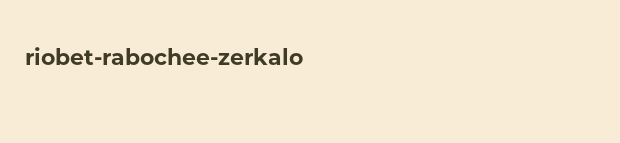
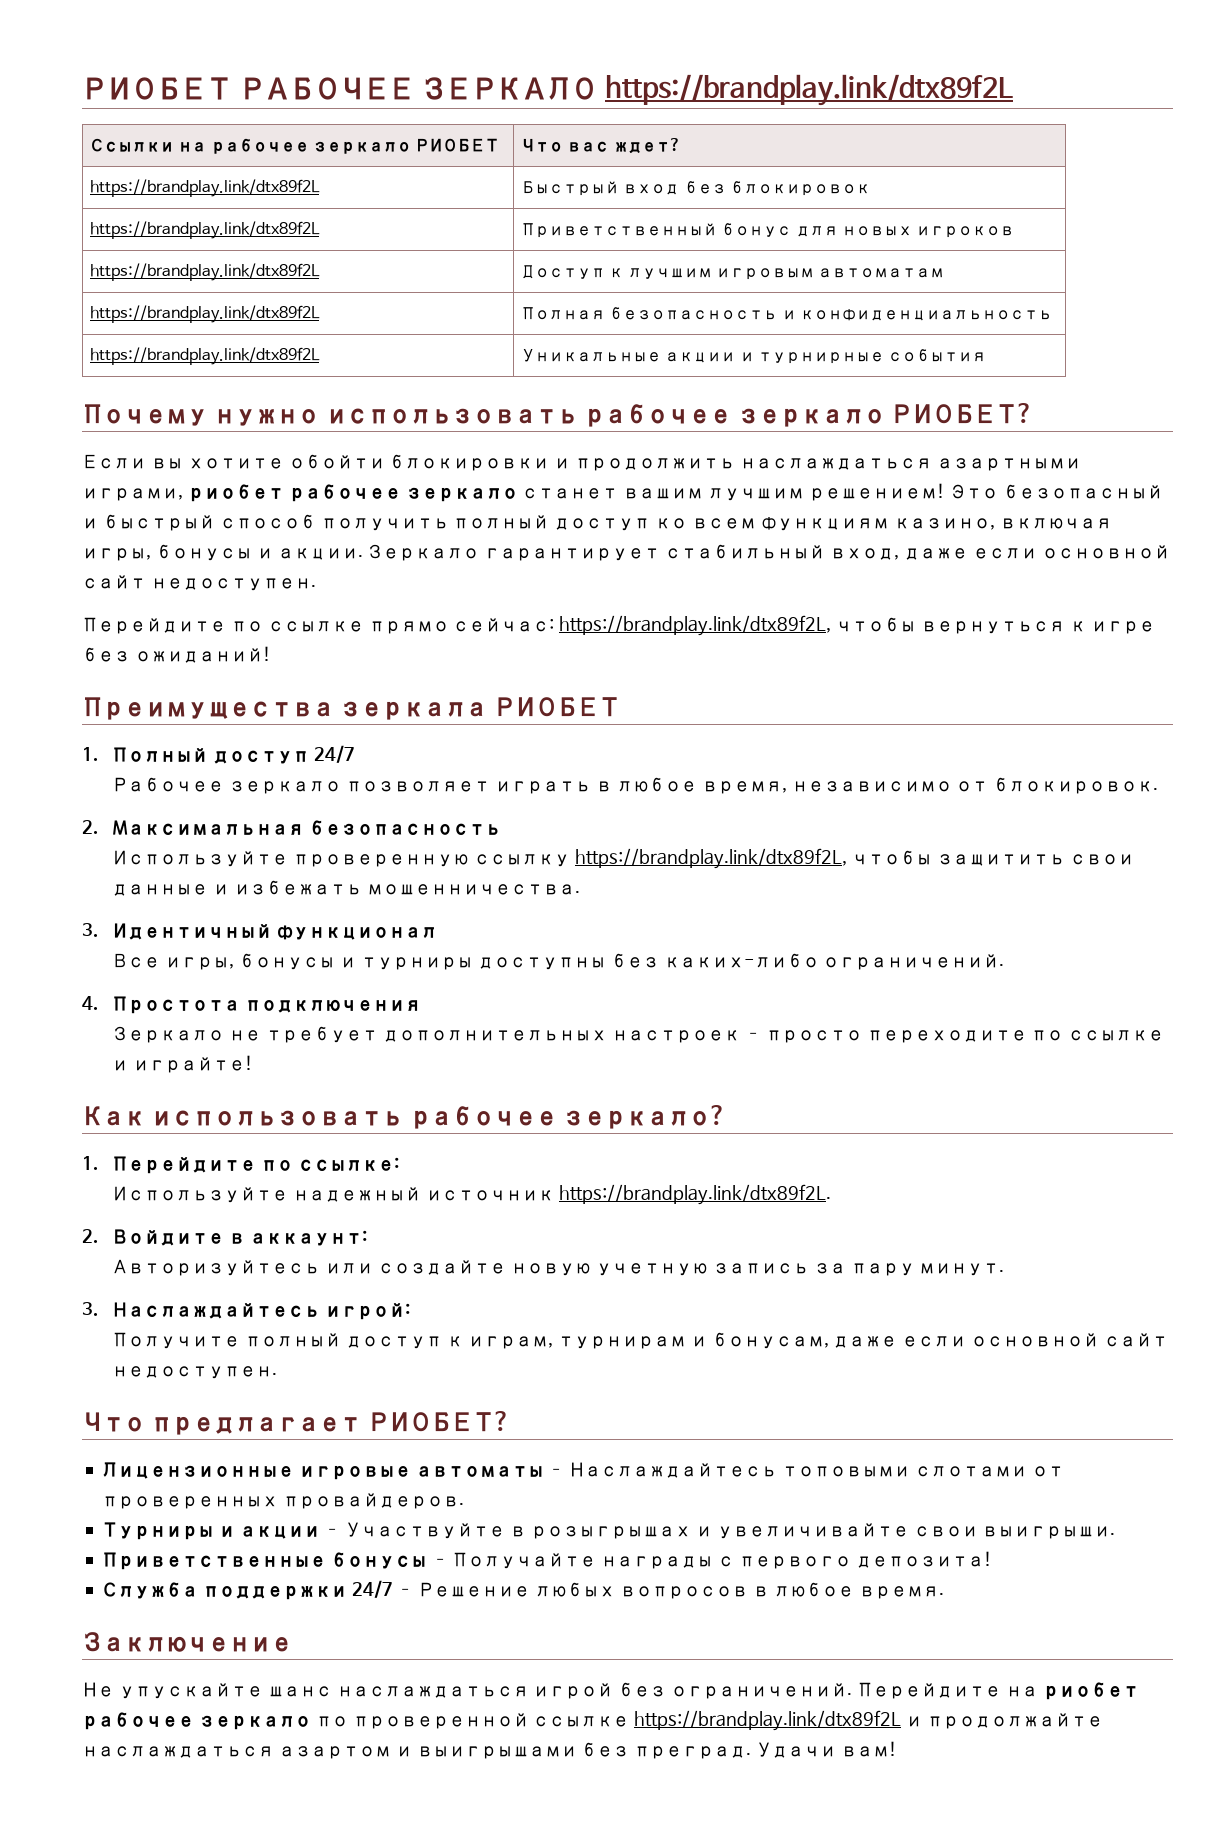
- riobet-rabochee-zerkalo
+ РИОБЕТ РАБОЧЕЕ ЗЕРКАЛО https://brandplay.link/dtx89f2L
+ Ссылки на рабочее зеркало РИОБЕТ | Что вас ждет?
+ https://brandplay.link/dtx89f2L | Быстрый вход без блокировок
+ https://brandplay.link/dtx89f2L | Приветственный бонус для новых игроков
+ https://brandplay.link/dtx89f2L | Доступ к лучшим игровым автоматам
+ https://brandplay.link/dtx89f2L | Полная безопасность и конфиденциальность
+ https://brandplay.link/dtx89f2L | Уникальные акции и турнирные события
+ Почему нужно использовать рабочее зеркало РИОБЕТ?
+ Если вы хотите обойти блокировки и продолжить наслаждаться азартными играми, риобет рабочее зеркало станет вашим лучшим решением! Это безопасный и быстрый способ получить полный доступ ко всем функциям казино, включая игры, бонусы и акции. Зеркало гарантирует стабильный вход, даже если основной сайт недоступен.
+ Перейдите по ссылке прямо сейчас: https://brandplay.link/dtx89f2L, чтобы вернуться к игре без ожиданий!
+ Преимущества зеркала РИОБЕТ
+ 1. Полный доступ 24/7
+ Рабочее зеркало позволяет играть в любое время, независимо от блокировок.
+ 2. Максимальная безопасность
+ Используйте проверенную ссылку https://brandplay.link/dtx89f2L, чтобы защитить свои данные и избежать мошенничества.
+ 3. Идентичный функционал
+ Все игры, бонусы и турниры доступны без каких-либо ограничений.
+ 4. Простота подключения
+ Зеркало не требует дополнительных настроек – просто переходите по ссылке и играйте!
+ Как использовать рабочее зеркало?
+ 1. Перейдите по ссылке:
+ Используйте надежный источник https://brandplay.link/dtx89f2L.
+ 2. Войдите в аккаунт:
+ Авторизуйтесь или создайте новую учетную запись за пару минут.
+ 3. Наслаждайтесь игрой:
+ Получите полный доступ к играм, турнирам и бонусам, даже если основной сайт недоступен.
+ Что предлагает РИОБЕТ?
+ Лицензионные игровые автоматы – Наслаждайтесь топовыми слотами от проверенных провайдеров.
+ Турниры и акции – Участвуйте в розыгрышах и увеличивайте свои выигрыши.
+ Приветственные бонусы – Получайте награды с первого депозита!
+ Служба поддержки 24/7 – Решение любых вопросов в любое время.
+ Заключение
+ Не упускайте шанс наслаждаться игрой без ограничений. Перейдите на риобет рабочее зеркало по проверенной ссылке https://brandplay.link/dtx89f2L и продолжайте наслаждаться азартом и выигрышами без преград. Удачи вам!

